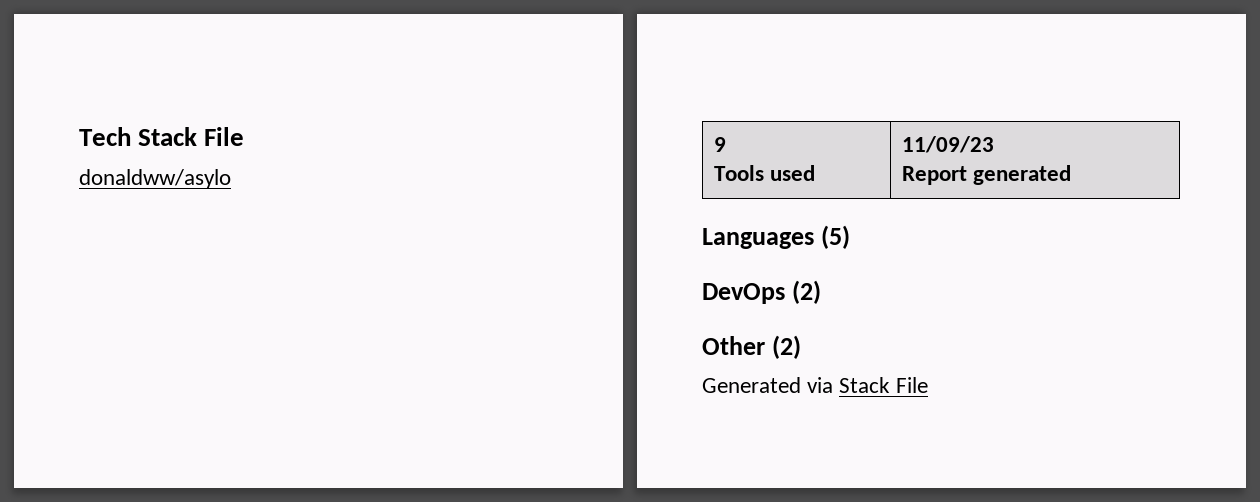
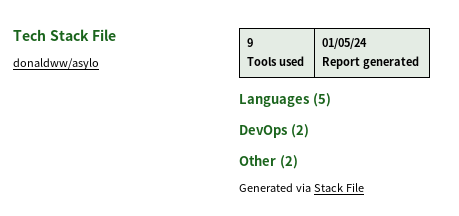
  9
- Tools used | 11/09/23
+ Tools used | 01/05/24

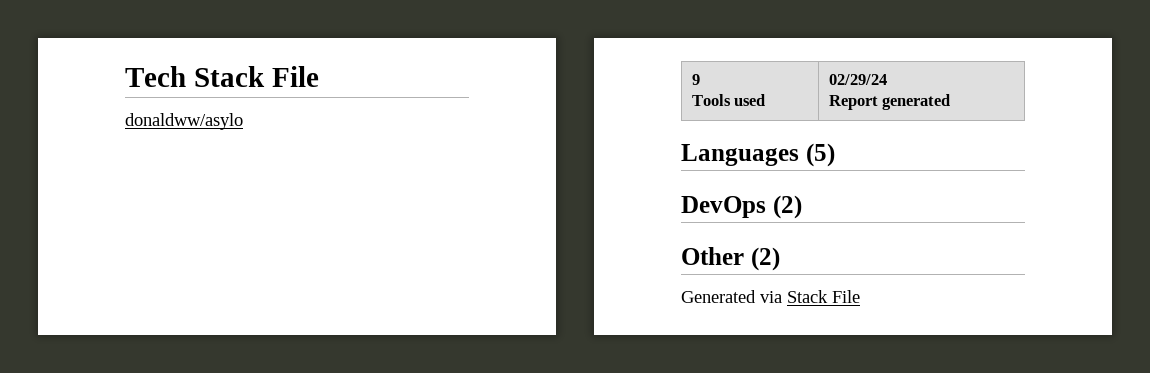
  9
- Tools used | 01/05/24
+ Tools used | 02/29/24

